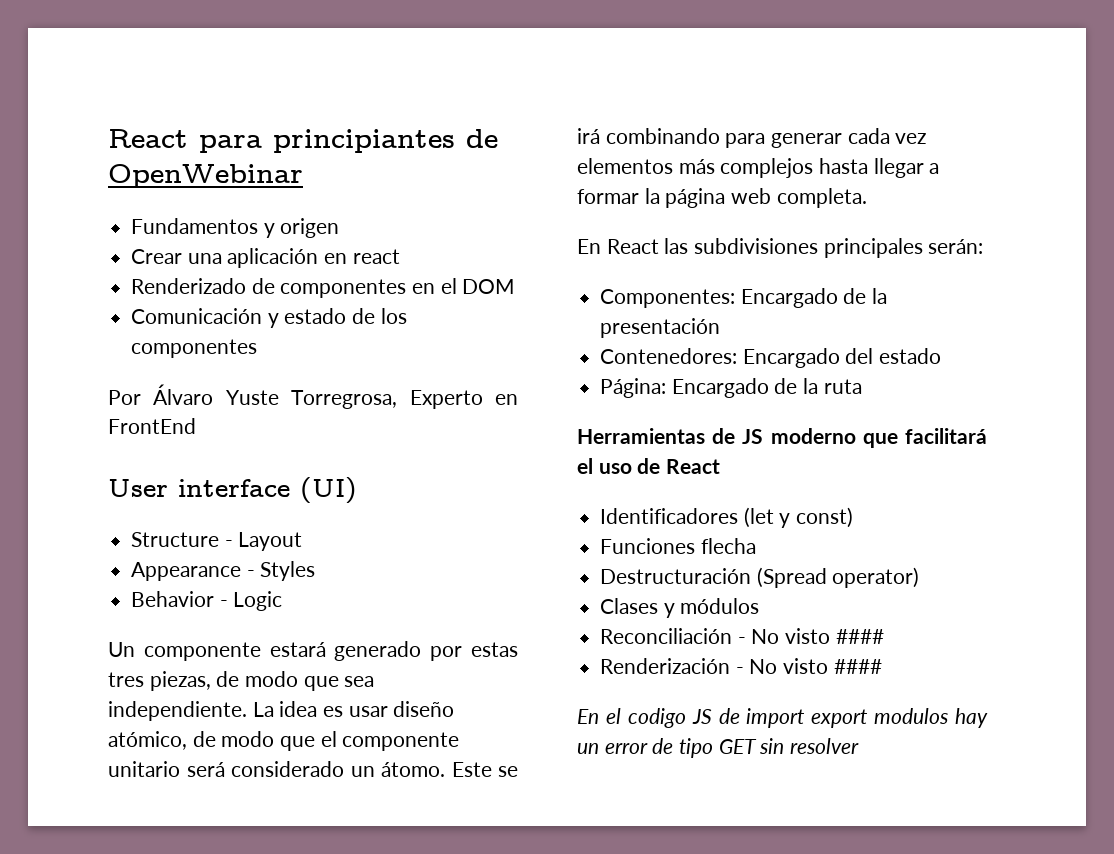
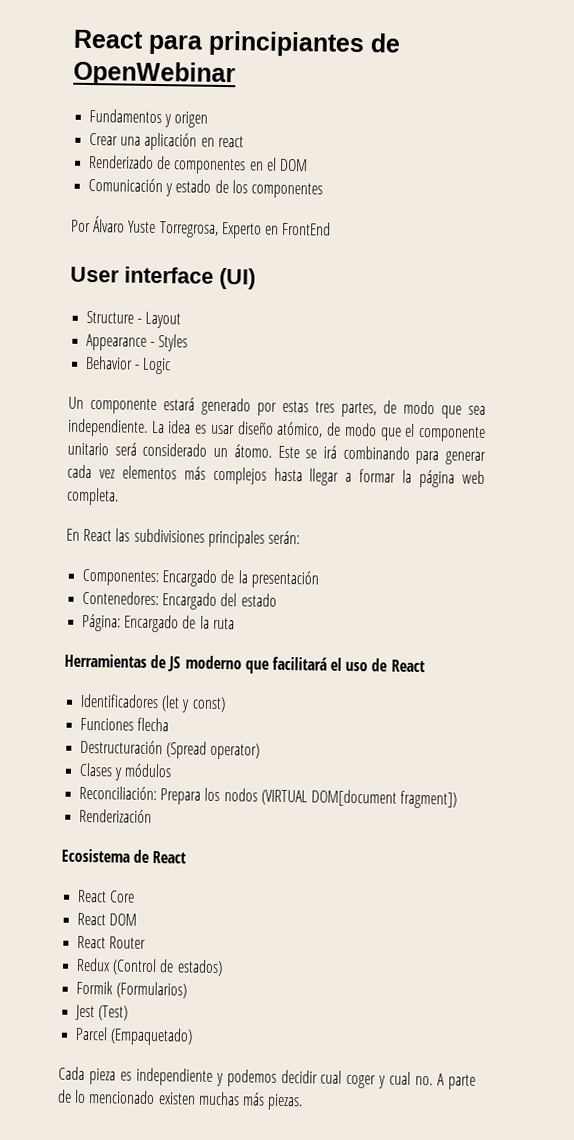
- Un componente estará generado por estas tres piezas, de modo que sea independiente.
+ Un componente estará generado por estas tres partes, de modo que sea independiente.
- Reconciliación - No visto ####
- Renderización - No visto ####
- En el codigo JS de import export modulos hay un error de tipo GET sin resolver
+ Reconciliación: Prepara los nodos (VIRTUAL DOM[document fragment])
+ Renderización
+ Ecosistema de React
+ React Core
+ React DOM
+ React Router
+ Redux (Control de estados)
+ Formik (Formularios)
+ Jest (Test)
+ Parcel (Empaquetado)
+ Cada pieza es independiente y podemos decidir cual coger y cual no. A parte de lo mencionado existen muchas más piezas.

